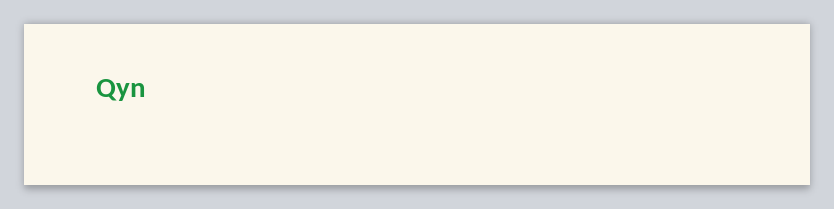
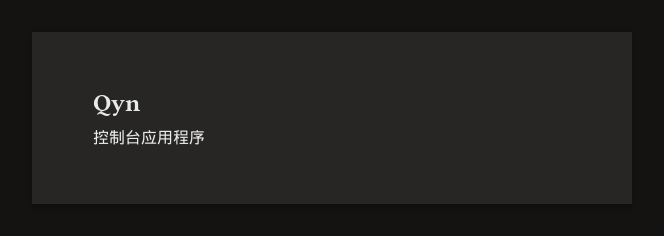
+ 控制台应用程序

